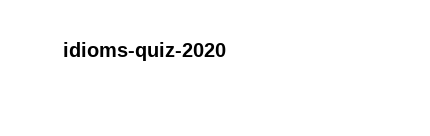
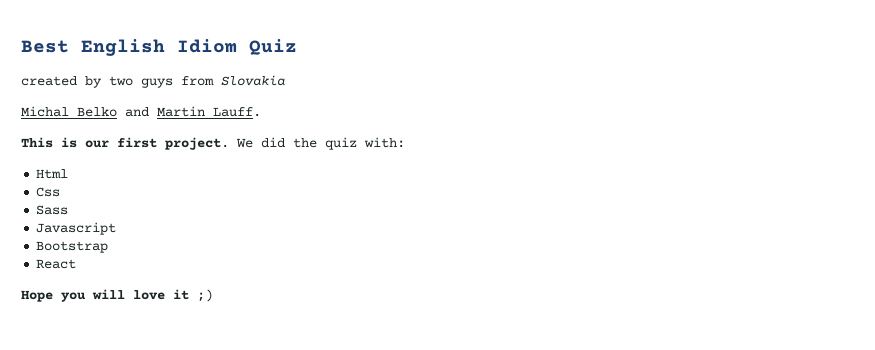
- idioms-quiz-2020
+ Best English Idiom Quiz
+ created by two guys from Slovakia
+ Michal Belko and Martin Lauff.
+ This is our first project. We did the quiz with:
+ Html
+ Css
+ Sass
+ Javascript
+ Bootstrap
+ React
+ Hope you will love it ;)

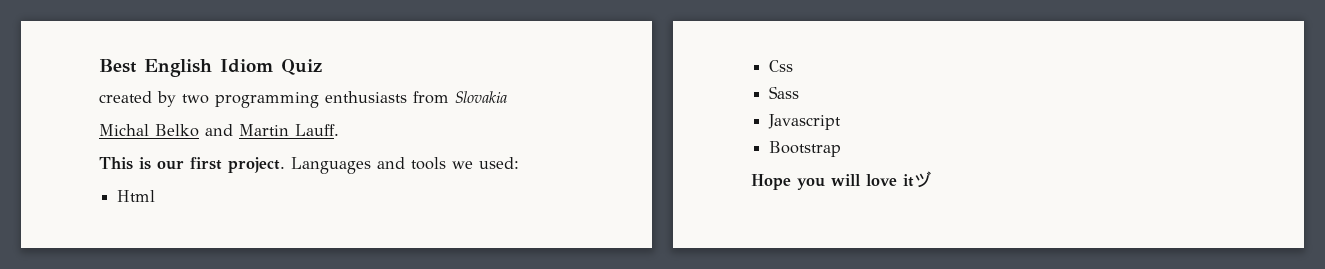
- created by two guys from Slovakia
+ created by two programming enthusiasts from Slovakia
- We did the quiz with:
+ Languages and tools we used:
- React
- Hope you will love it ;)
+ Hope you will love itヅ

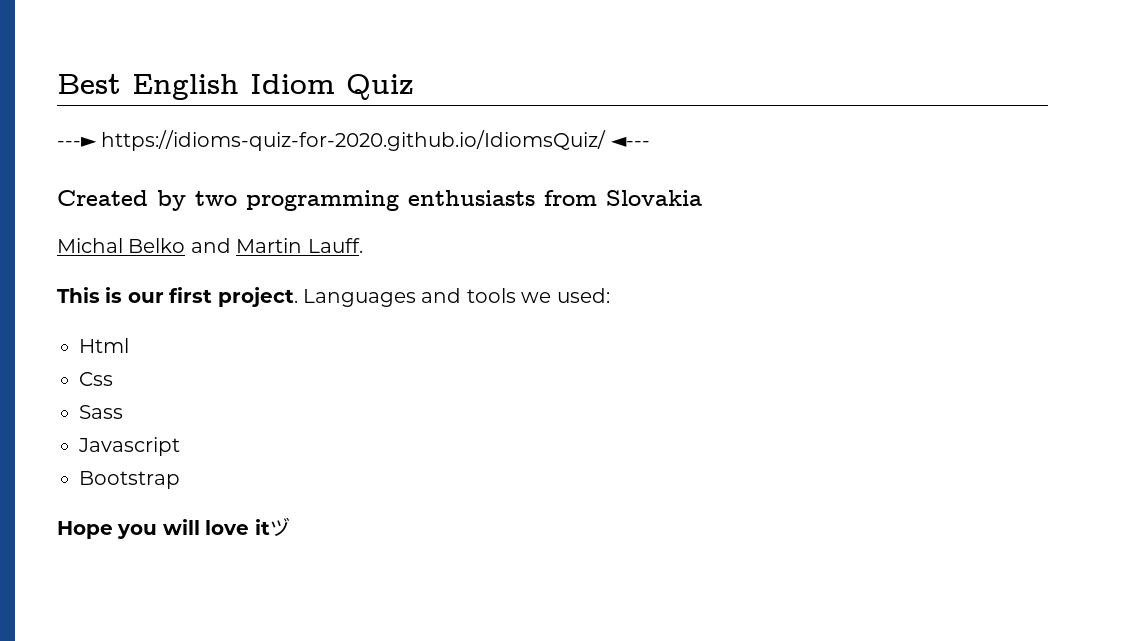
- created by two programming enthusiasts from Slovakia
+ ---► https://idioms-quiz-for-2020.github.io/IdiomsQuiz/ ◄---
+ Created by two programming enthusiasts from Slovakia

